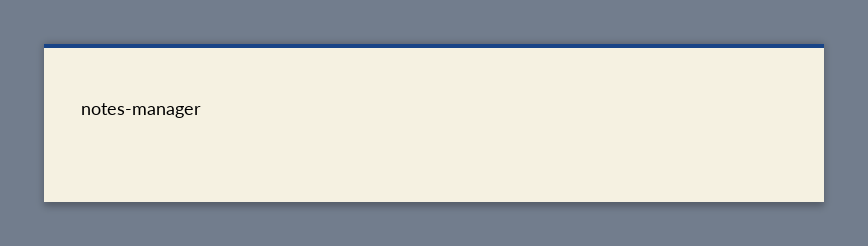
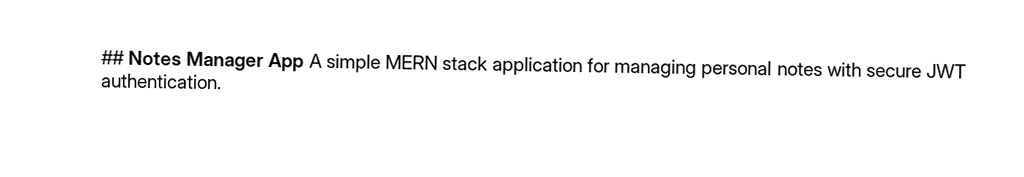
- notes-manager
+ ## Notes Manager App A simple MERN stack application for managing personal notes with secure JWT authentication.

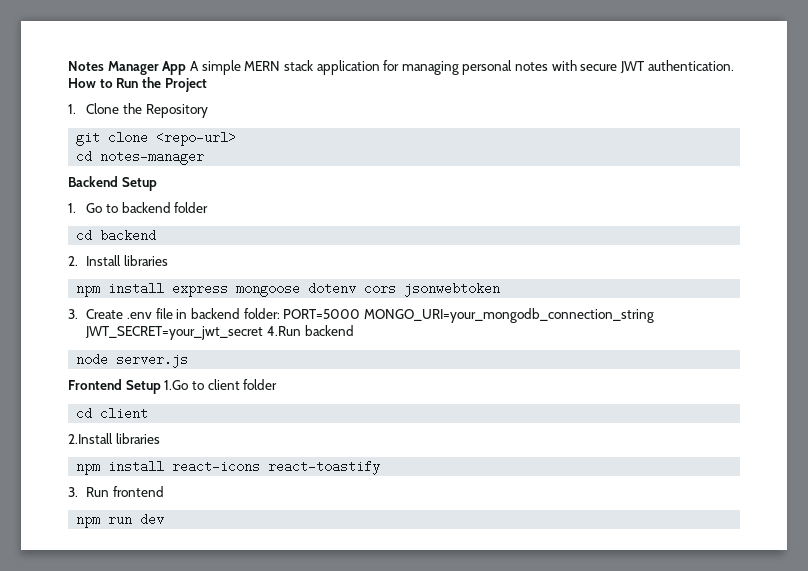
- ## Notes Manager App A simple MERN stack application for managing personal notes with secure JWT authentication.
+ Notes Manager App A simple MERN stack application for managing personal notes with secure JWT authentication.
+ How to Run the Project
+ 1. Clone the Repository
+ git clone <repo-url>
+ cd notes-manager
+ Backend Setup
+ 1. Go to backend folder
+ cd backend
+ 2. Install libraries
+ npm install express mongoose dotenv cors jsonwebtoken
+ 3. Create .env file in backend folder: PORT=5000 MONGO_URI=your_mongodb_connection_string JWT_SECRET=your_jwt_secret 4.Run backend
+ node server.js
+ Frontend Setup 1.Go to client folder
+ cd client
+ 2.Install libraries
+ npm install react-icons react-toastify
+ 3. Run frontend
+ npm run dev

